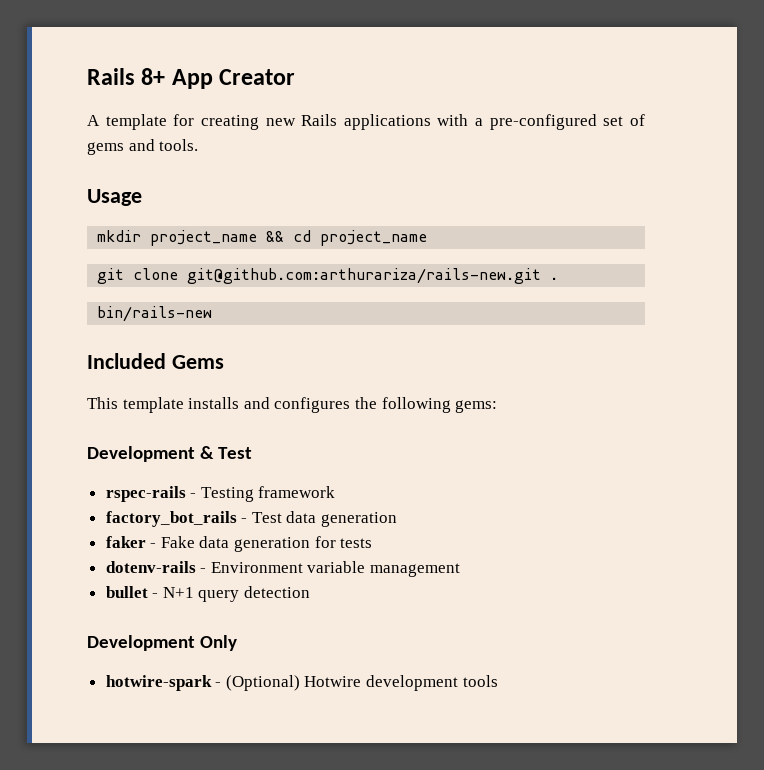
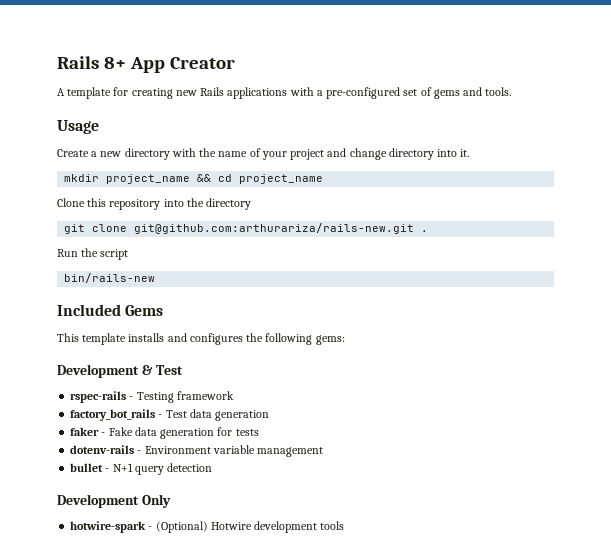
+ Create a new directory with the name of your project and change directory into it.
+ Clone this repository into the directory
+ Run the script

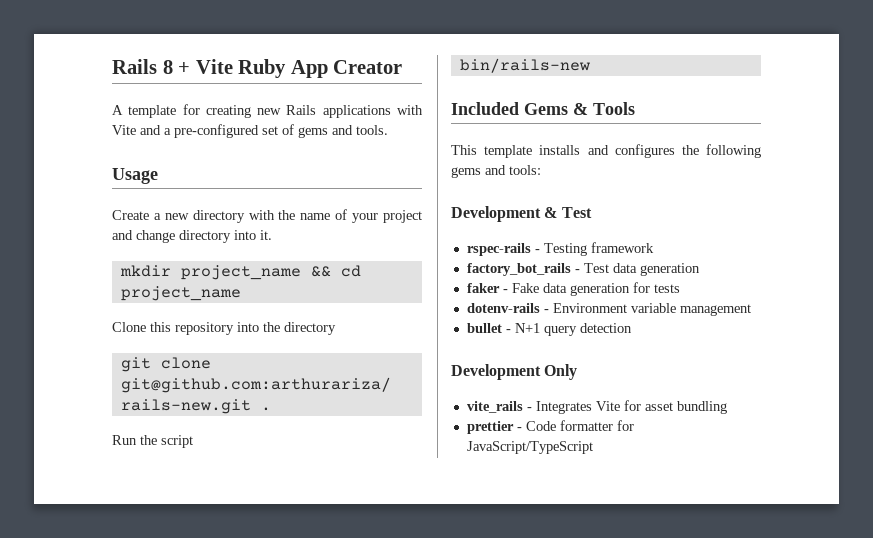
- Rails 8+ App Creator
+ Rails 8 + Vite Ruby App Creator
- A template for creating new Rails applications with a pre-configured set of gems and tools.
+ A template for creating new Rails applications with Vite and a pre-configured set of gems and tools.
- Included Gems
+ Included Gems & Tools
- This template installs and configures the following gems:
+ This template installs and configures the following gems and tools:
- hotwire-spark - (Optional) Hotwire development tools
+ vite_rails - Integrates Vite for asset bundling
+ prettier - Code formatter for JavaScript/TypeScript

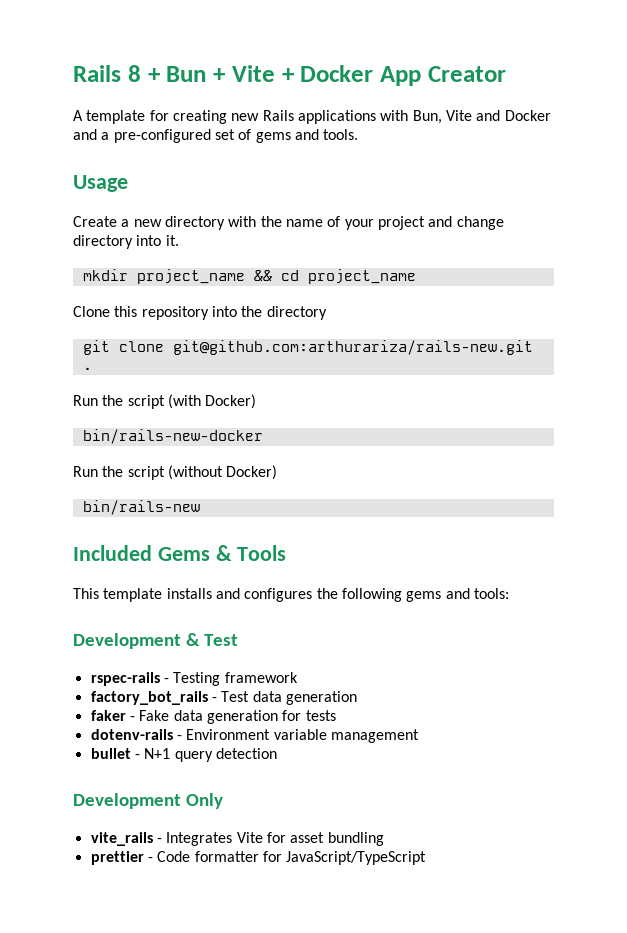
- Rails 8 + Vite Ruby App Creator
+ Rails 8 + Bun + Vite + Docker App Creator
- A template for creating new Rails applications with Vite and a pre-configured set of gems and tools.
+ A template for creating new Rails applications with Bun, Vite and Docker and a pre-configured set of gems and tools.
- Run the script
+ Run the script (with Docker)
+ bin/rails-new-docker
+ Run the script (without Docker)

